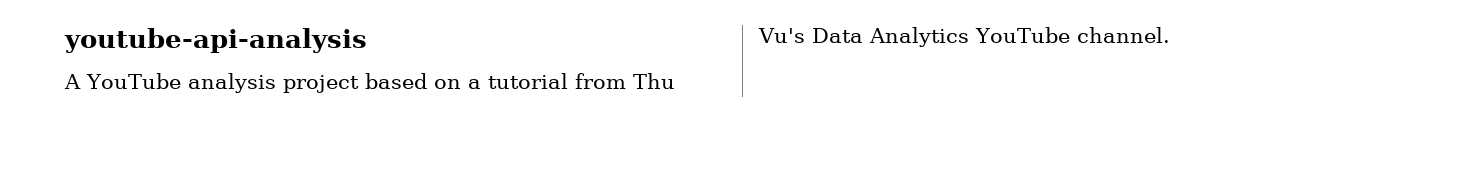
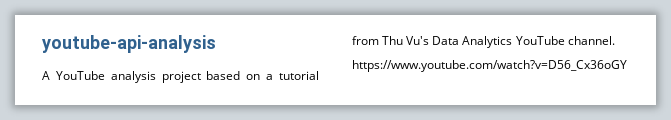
+ https://www.youtube.com/watch?v=D56_Cx36oGY

